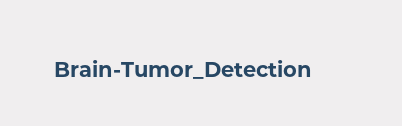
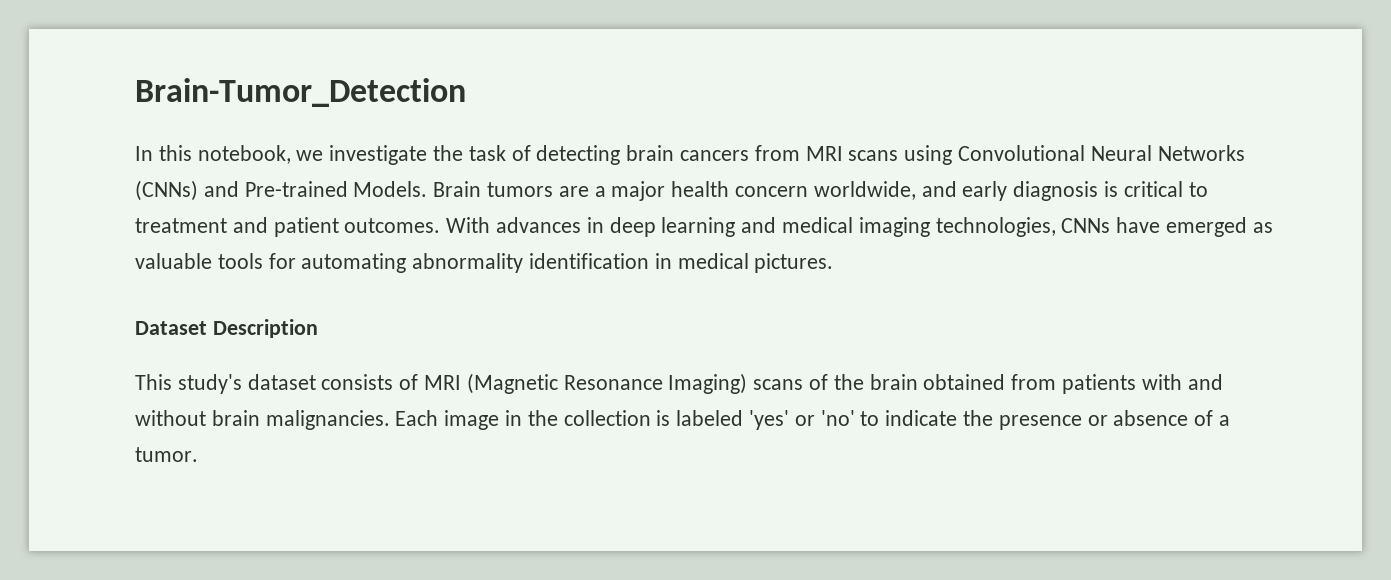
+ In this notebook, we investigate the task of detecting brain cancers from MRI scans using Convolutional Neural Networks (CNNs) and Pre-trained Models. Brain tumors are a major health concern worldwide, and early diagnosis is critical to treatment and patient outcomes. With advances in deep learning and medical imaging technologies, CNNs have emerged as valuable tools for automating abnormality identification in medical pictures.
+ Dataset Description
+ This study's dataset consists of MRI (Magnetic Resonance Imaging) scans of the brain obtained from patients with and without brain malignancies. Each image in the collection is labeled 'yes' or 'no' to indicate the presence or absence of a tumor.

